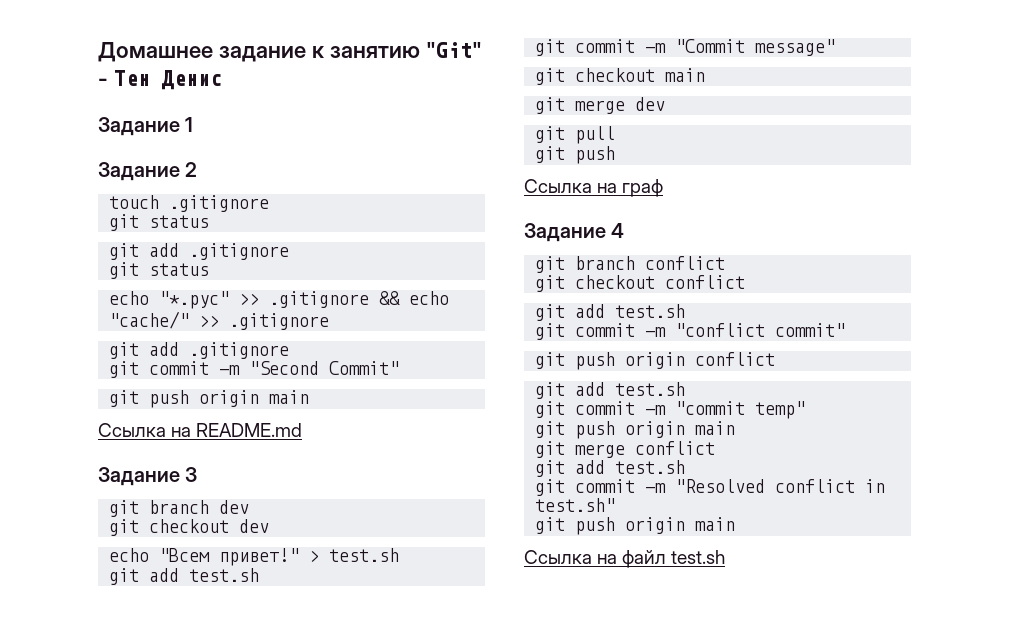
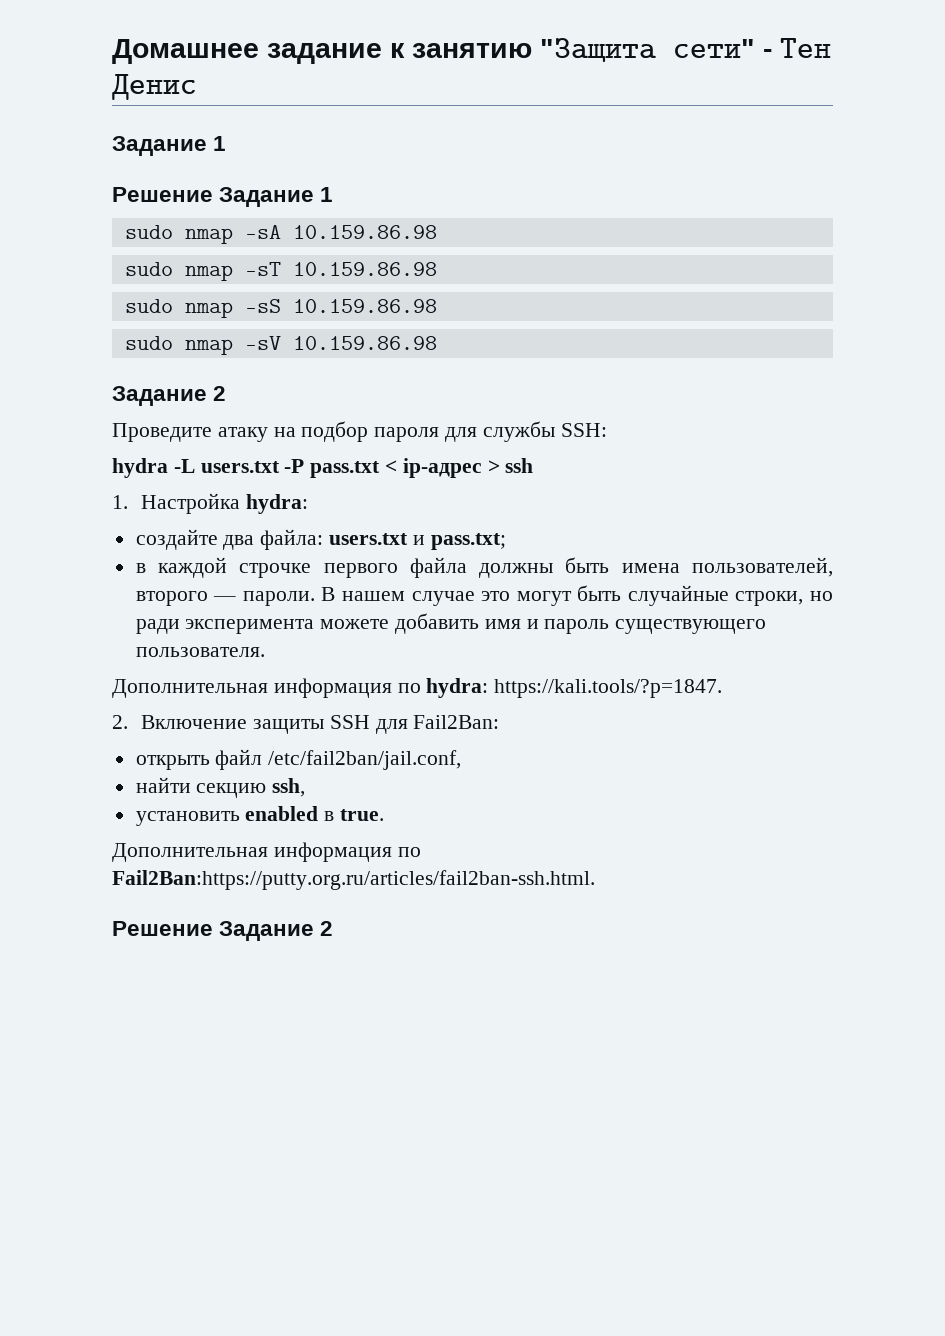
- Домашнее задание к занятию "Git" - Тен Денис
+ Домашнее задание к занятию "Защита сети" - Тен Денис
+ Решение Задание 1
+ sudo nmap -sA 10.159.86.98
+ sudo nmap -sT 10.159.86.98
+ sudo nmap -sS 10.159.86.98
+ sudo nmap -sV 10.159.86.98
  Задание 2
- touch .gitignore
- git status
- git add .gitignore
- git status
- echo "*.pyc" >> .gitignore && echo "cache/" >> .gitignore
- git add .gitignore
- git commit -m "Second Commit"
- git push origin main
- Ссылка на README.md
- Задание 3
- git branch dev
- git checkout dev
- echo "Всем привет!" > test.sh
- git add test.sh
- git commit -m "Commit message"
- git checkout main
- git merge dev
- git pull
- git push
- Ссылка на граф
- Задание 4
- git branch conflict
- git checkout conflict
- git add test.sh
- git commit -m "conflict commit"
- git push origin conflict
- git add test.sh
- git commit -m "commit temp"
- git push origin main
- git merge conflict
- git add test.sh
- git commit -m "Resolved conflict in test.sh"
- git push origin main
- Ссылка на файл test.sh
+ Проведите атаку на подбор пароля для службы SSH:
+ hydra -L users.txt -P pass.txt < ip-адрес > ssh
+ 1. Настройка hydra:
+ создайте два файла: users.txt и pass.txt;
+ в каждой строчке первого файла должны быть имена пользователей, второго — пароли. В нашем случае это могут быть случайные строки, но ради эксперимента можете добавить имя и пароль существующего пользователя.
+ Дополнительная информация по hydra: https://kali.tools/?p=1847.
+ 2. Включение защиты SSH для Fail2Ban:
+ открыть файл /etc/fail2ban/jail.conf,
+ найти секцию ssh,
+ установить enabled в true.
+ Дополнительная информация по Fail2Ban:https://putty.org.ru/articles/fail2ban-ssh.html.
+ Решение Задание 2

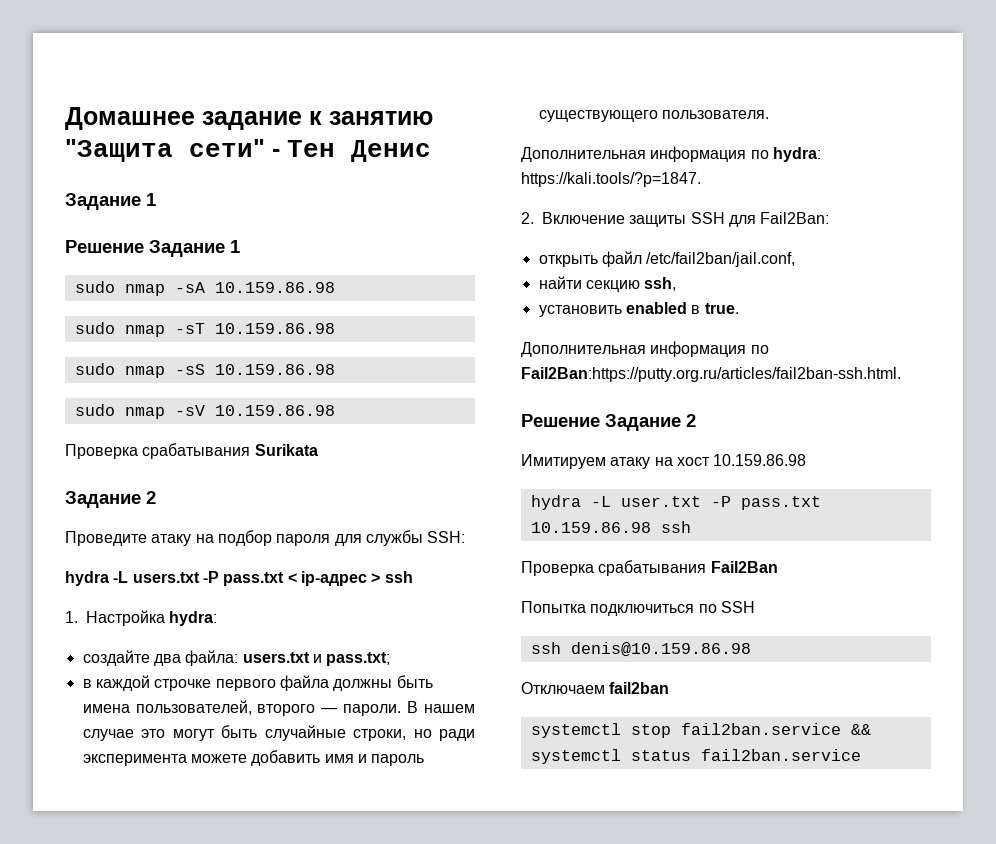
+ Проверка срабатывания Surikata
+ Имитируем атаку на хост 10.159.86.98
+ hydra -L user.txt -P pass.txt 10.159.86.98 ssh
+ Проверка срабатывания Fail2Ban
+ Попытка подключиться по SSH
+ ssh denis@10.159.86.98
+ Отключаем fail2ban
+ systemctl stop fail2ban.service && systemctl status fail2ban.service

